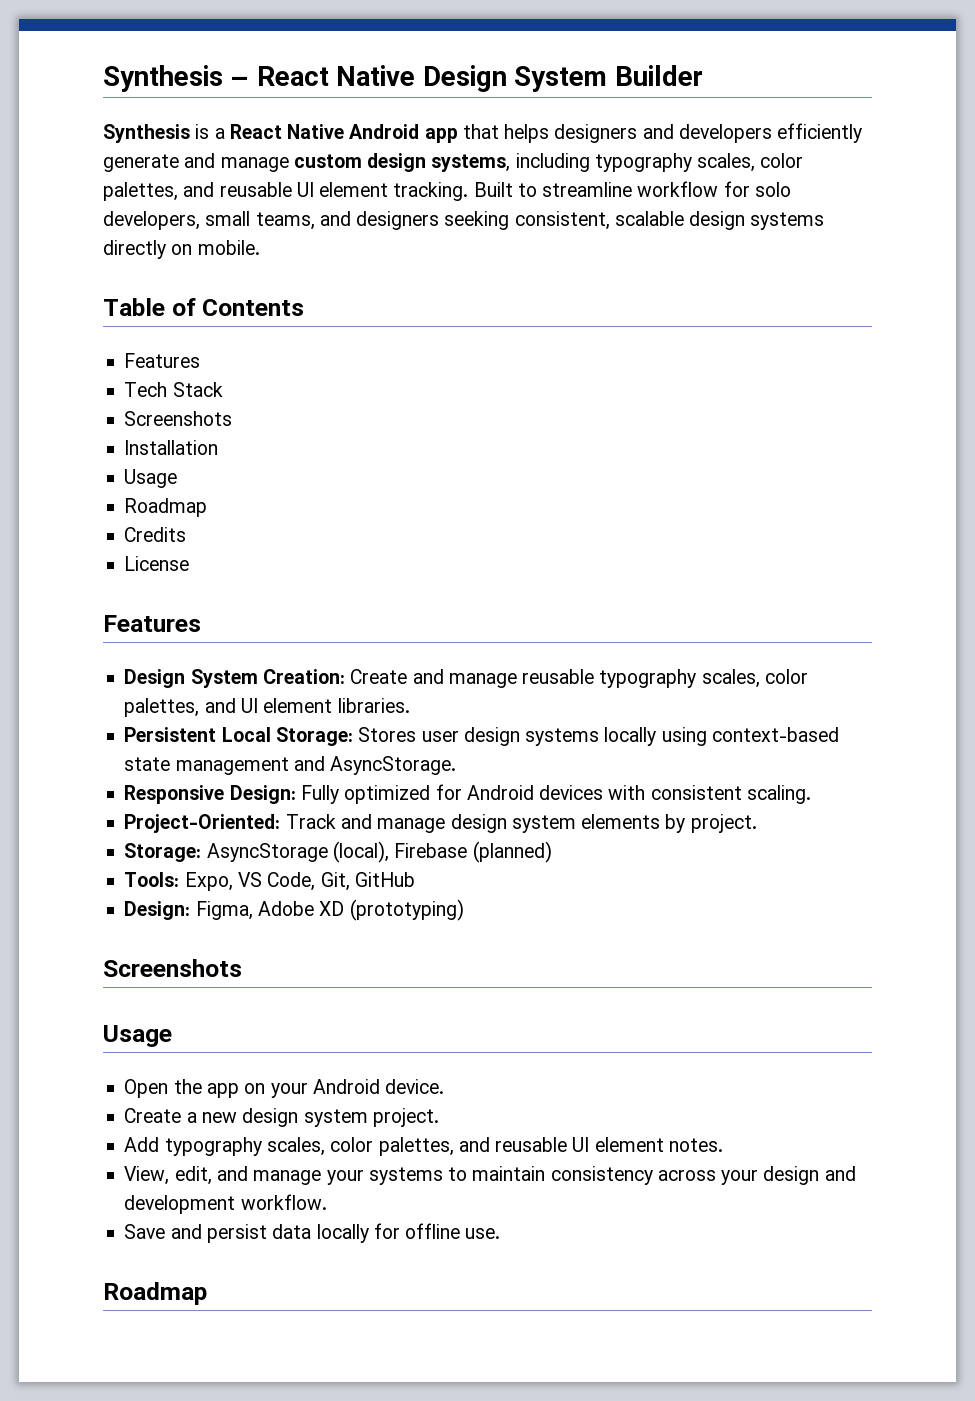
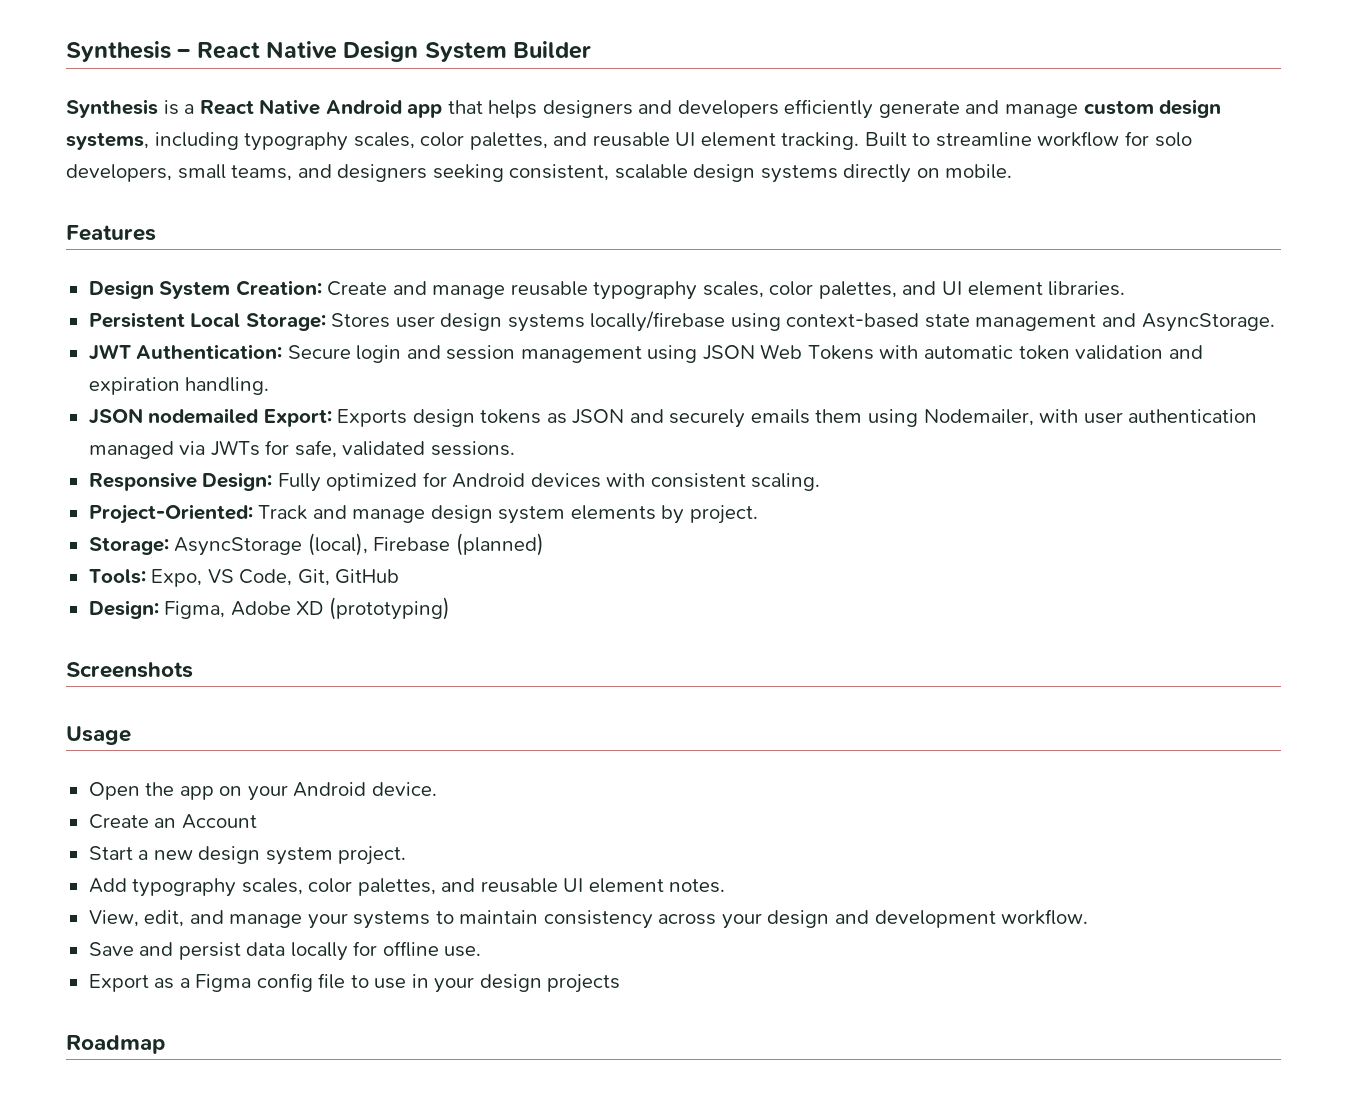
- Table of Contents
- Features
- Tech Stack
- Screenshots
- Installation
- Usage
- Roadmap
- Credits
- License
- Persistent Local Storage: Stores user design systems locally using context-based state management and AsyncStorage.
+ Persistent Local Storage: Stores user design systems locally/firebase using context-based state management and AsyncStorage.
+ JWT Authentication: Secure login and session management using JSON Web Tokens with automatic token validation and expiration handling.
+ JSON nodemailed Export: Exports design tokens as JSON and securely emails them using Nodemailer, with user authentication managed via JWTs for safe, validated sessions.
- Create a new design system project.
+ Create an Account
+ Start a new design system project.
+ Export as a Figma config file to use in your design projects

